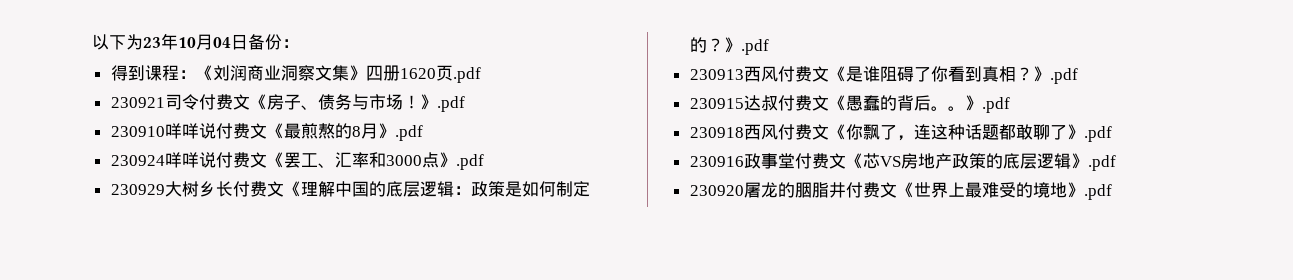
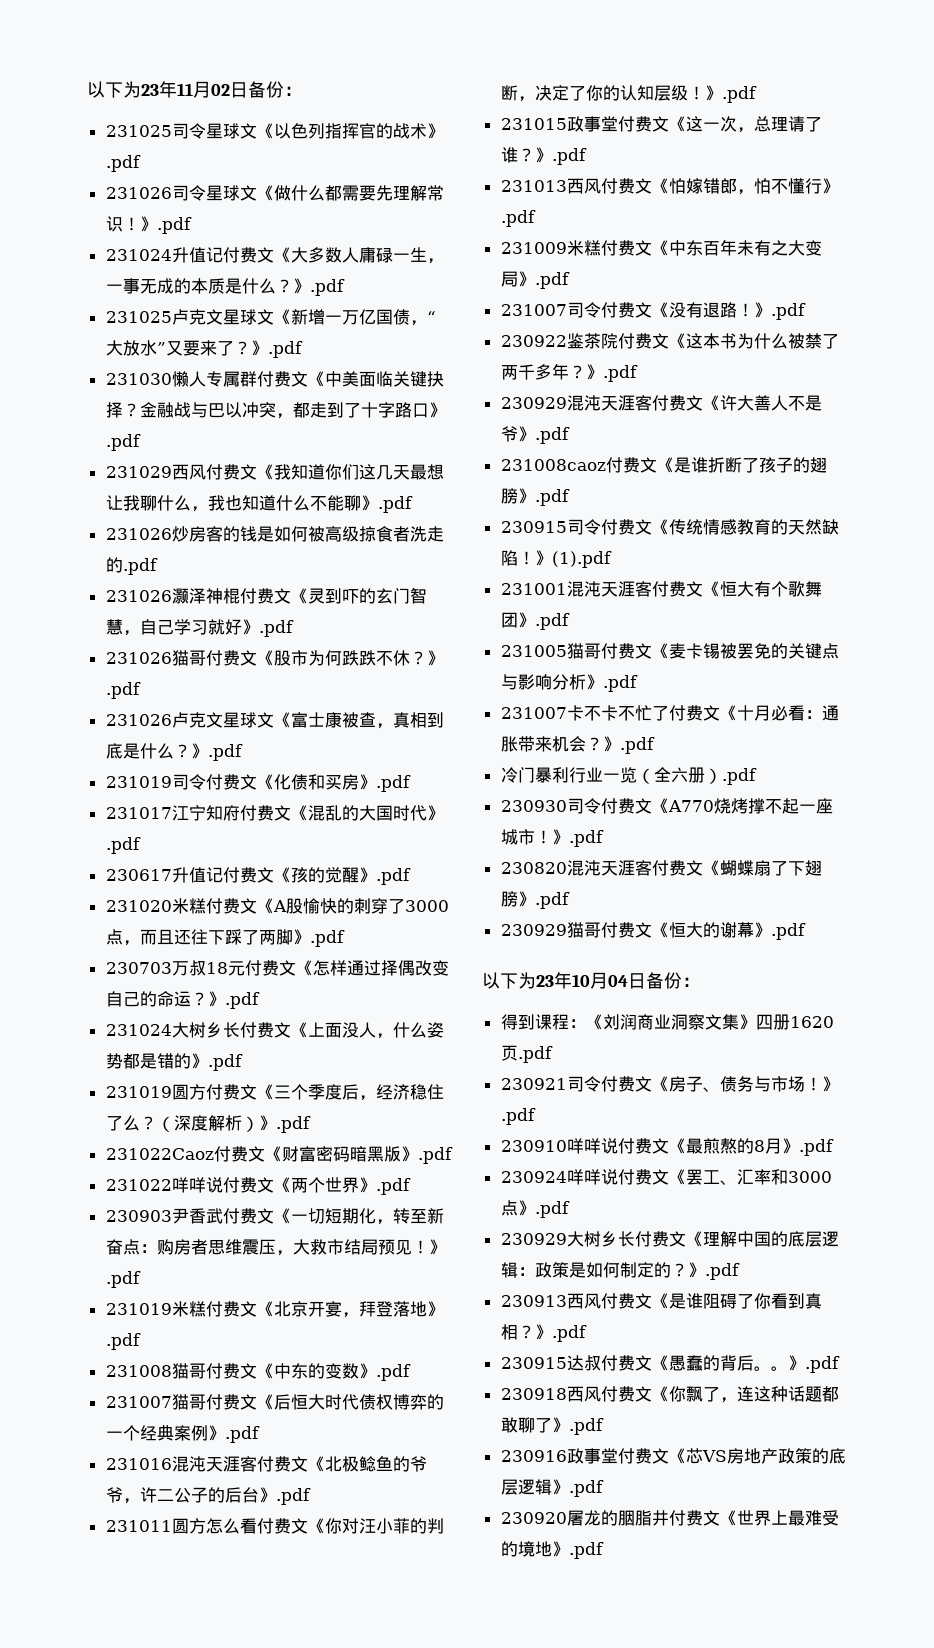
+ 以下为23年11月02日备份：
+ 231025司令星球文《以色列指挥官的战术》.pdf
+ 231026司令星球文《做什么都需要先理解常识！》.pdf
+ 231024升值记付费文《大多数人庸碌一生，一事无成的本质是什么？》.pdf
+ 231025卢克文星球文《新增一万亿国债，“大放水”又要来了？》.pdf
+ 231030懒人专属群付费文《中美面临关键抉择？金融战与巴以冲突，都走到了十字路口》.pdf
+ 231029西风付费文《我知道你们这几天最想让我聊什么，我也知道什么不能聊》.pdf
+ 231026炒房客的钱是如何被高级掠食者洗走的.pdf
+ 231026灏泽神棍付费文《灵到吓的玄门智慧，自己学习就好》.pdf
+ 231026猫哥付费文《股市为何跌跌不休？》.pdf
+ 231026卢克文星球文《富士康被查，真相到底是什么？》.pdf
+ 231019司令付费文《化债和买房》.pdf
+ 231017江宁知府付费文《混乱的大国时代》.pdf
+ 230617升值记付费文《孩的觉醒》.pdf
+ 231020米糕付费文《A股愉快的刺穿了3000点，而且还往下踩了两脚》.pdf
+ 230703万叔18元付费文《怎样通过择偶改变自己的命运？》.pdf
+ 231024大树乡长付费文《上面没人，什么姿势都是错的》.pdf
+ 231019圆方付费文《三个季度后，经济稳住了么？（深度解析）》.pdf
+ 231022Caoz付费文《财富密码暗黑版》.pdf
+ 231022咩咩说付费文《两个世界》.pdf
+ 230903尹香武付费文《一切短期化，转至新奋点：购房者思维震压，大救市结局预见！》.pdf
+ 231019米糕付费文《北京开宴，拜登落地》.pdf
+ 231008猫哥付费文《中东的变数》.pdf
+ 231007猫哥付费文《后恒大时代债权博弈的一个经典案例》.pdf
+ 231016混沌天涯客付费文《北极鲶鱼的爷爷，许二公子的后台》.pdf
+ 231011圆方怎么看付费文《你对汪小菲的判断，决定了你的认知层级！》.pdf
+ 231015政事堂付费文《这一次，总理请了谁？》.pdf
+ 231013西风付费文《怕嫁错郎，怕不懂行》.pdf
+ 231009米糕付费文《中东百年未有之大变局》.pdf
+ 231007司令付费文《没有退路！》.pdf
+ 230922鉴茶院付费文《这本书为什么被禁了两千多年？》.pdf
+ 230929混沌天涯客付费文《许大善人不是爷》.pdf
+ 231008caoz付费文《是谁折断了孩子的翅膀》.pdf
+ 230915司令付费文《传统情感教育的天然缺陷！》(1).pdf
+ 231001混沌天涯客付费文《恒大有个歌舞团》.pdf
+ 231005猫哥付费文《麦卡锡被罢免的关键点与影响分析》.pdf
+ 231007卡不卡不忙了付费文《十月必看：通胀带来机会？》.pdf
+ 冷门暴利行业一览（全六册）.pdf
+ 230930司令付费文《A770烧烤撑不起一座城市！》.pdf
+ 230820混沌天涯客付费文《蝴蝶扇了下翅膀》.pdf
+ 230929猫哥付费文《恒大的谢幕》.pdf

